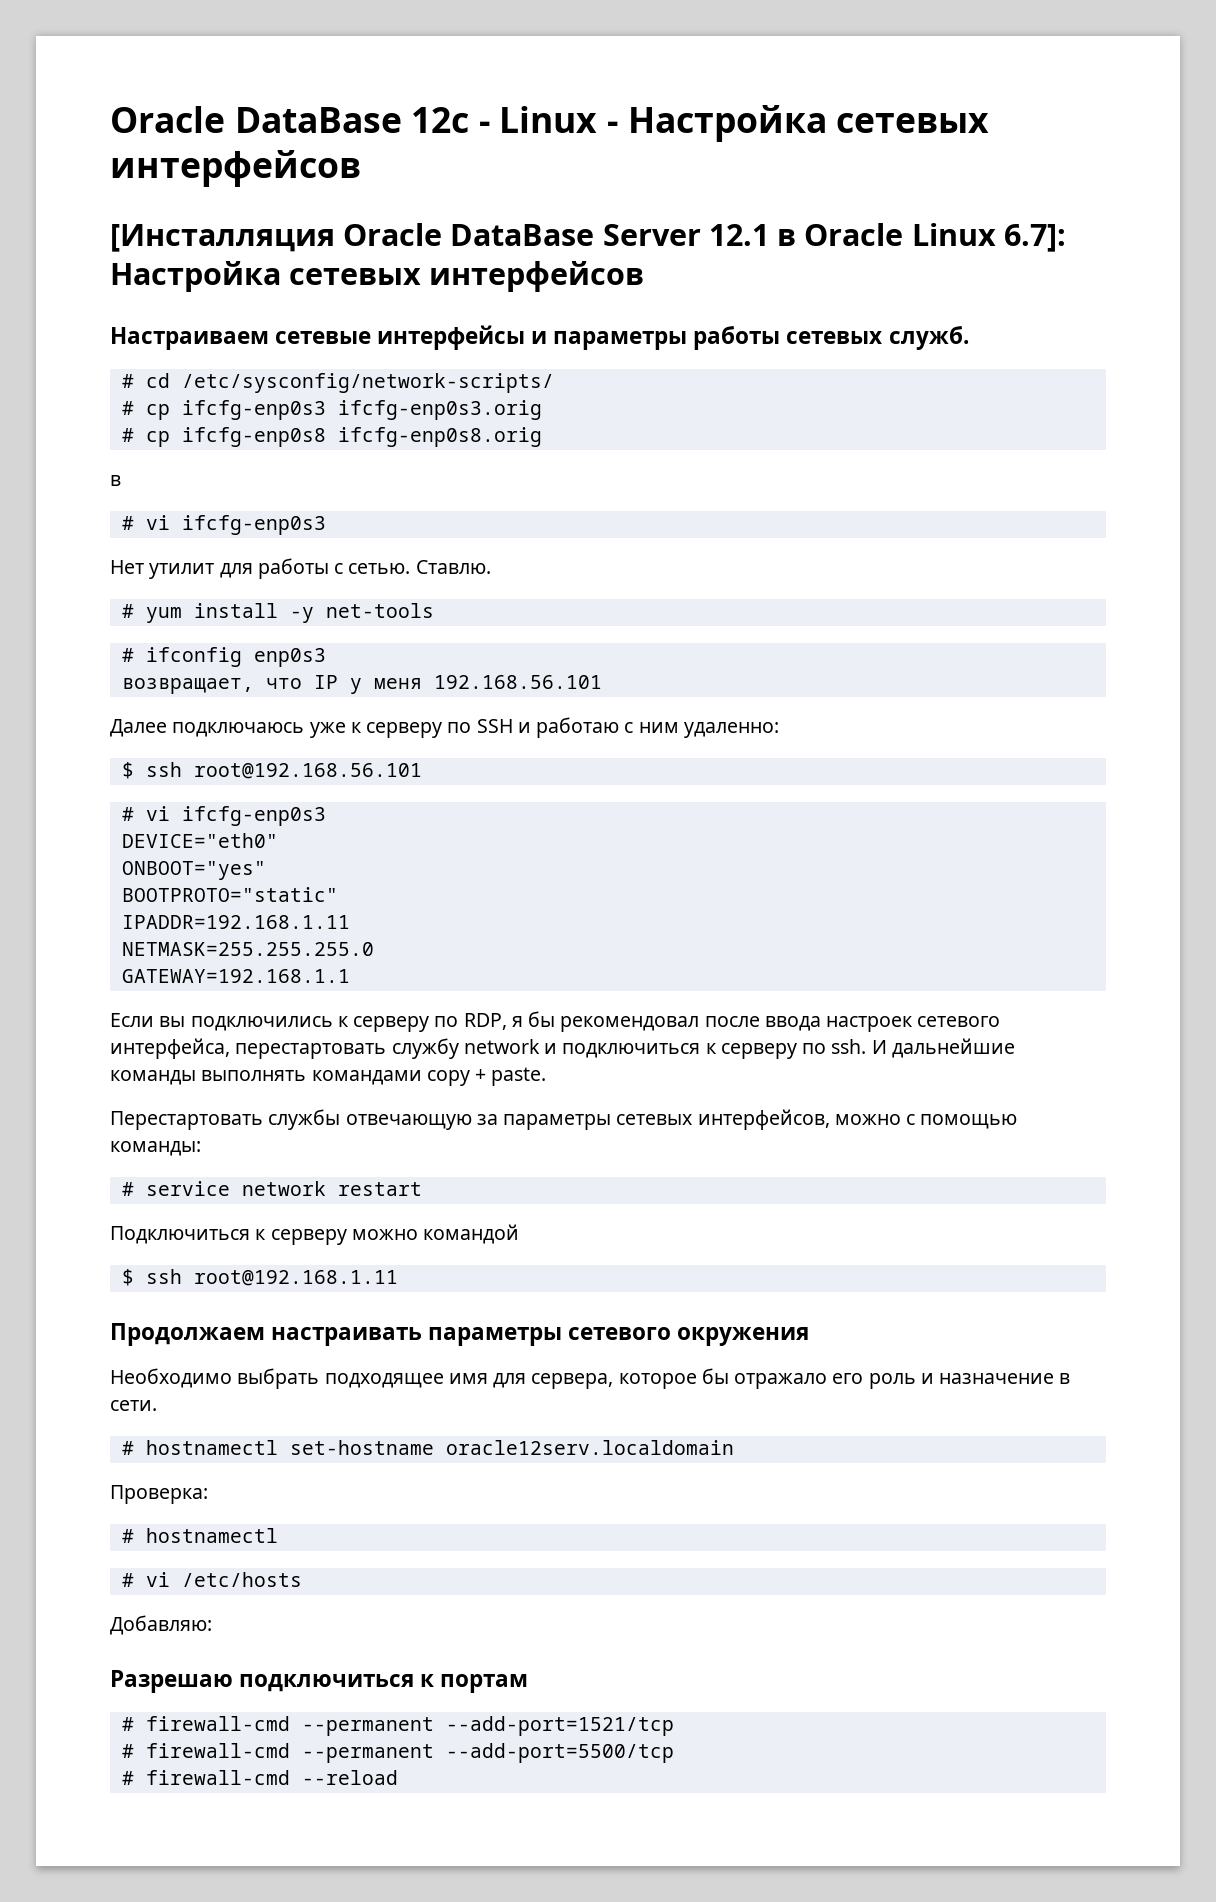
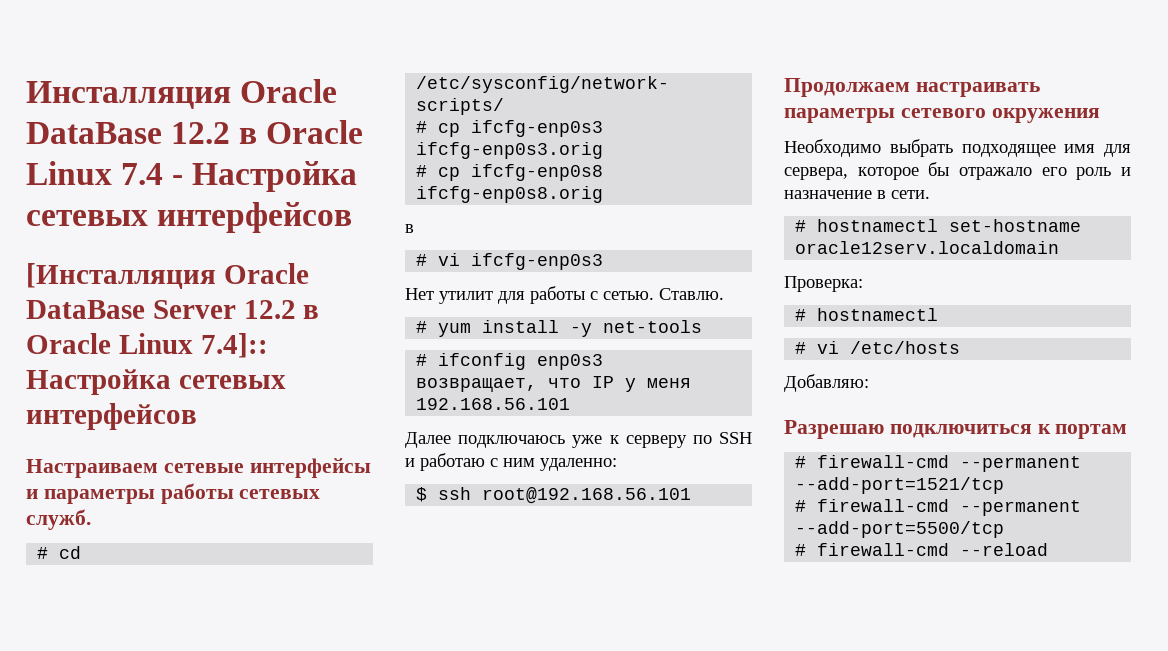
- Oracle DataBase 12c - Linux - Настройка сетевых интерфейсов
+ Инсталляция Oracle DataBase 12.2 в Oracle Linux 7.4 - Настройка сетевых интерфейсов
- [Инсталляция Oracle DataBase Server 12.1 в Oracle Linux 6.7]: Настройка сетевых интерфейсов
+ [Инсталляция Oracle DataBase Server 12.2 в Oracle Linux 7.4]:: Настройка сетевых интерфейсов
  $ ssh root@192.168.56.101
- # vi ifcfg-enp0s3
- DEVICE="eth0"
- ONBOOT="yes"
- BOOTPROTO="static"
- IPADDR=192.168.1.11
- NETMASK=255.255.255.0
- GATEWAY=192.168.1.1
- Если вы подключились к серверу по RDP, я бы рекомендовал после ввода настроек сетевого интерфейса, перестартовать службу network и подключиться к серверу по ssh. И дальнейшие команды выполнять командами copy + paste.
- Перестартовать службы отвечающую за параметры сетевых интерфейсов, можно с помощью команды:
- # service network restart
- Подключиться к серверу можно командой
- $ ssh root@192.168.1.11

